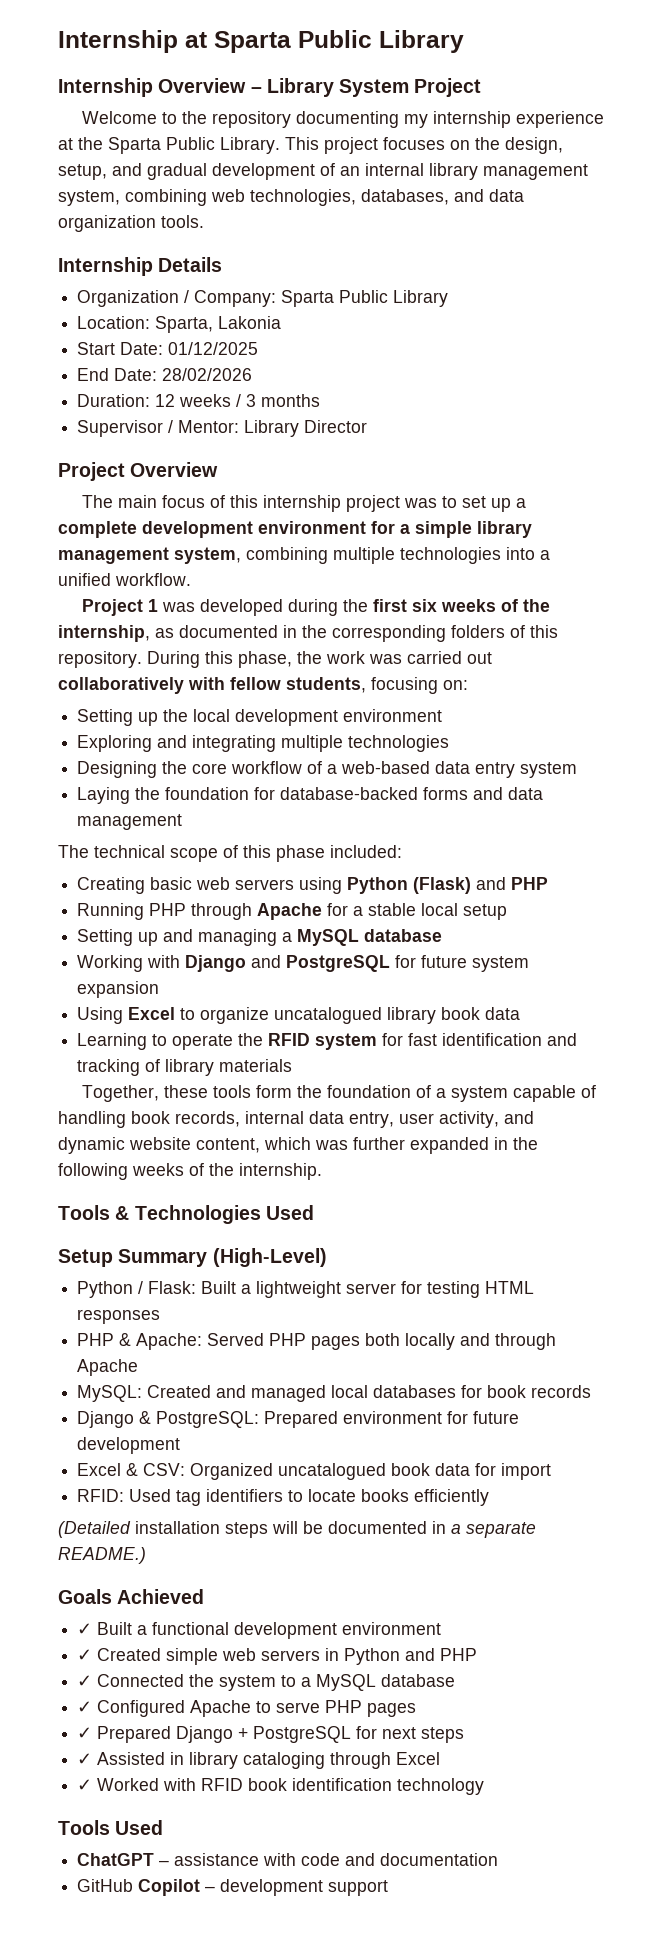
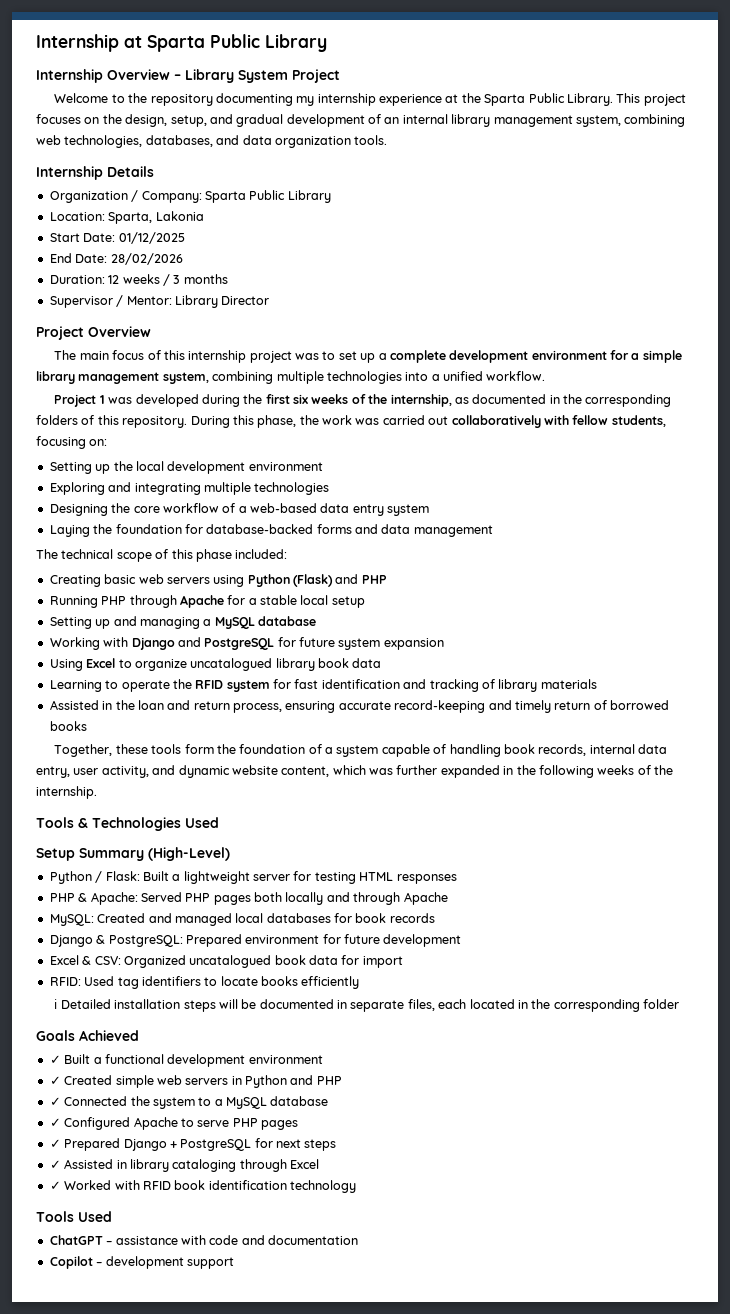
+ Assisted in the loan and return process, ensuring accurate record-keeping and timely return of borrowed books
- (Detailed installation steps will be documented in a separate README.)
+ ℹ Detailed installation steps will be documented in separate files, each located in the corresponding folder
- GitHub Copilot – development support
+ Copilot – development support

